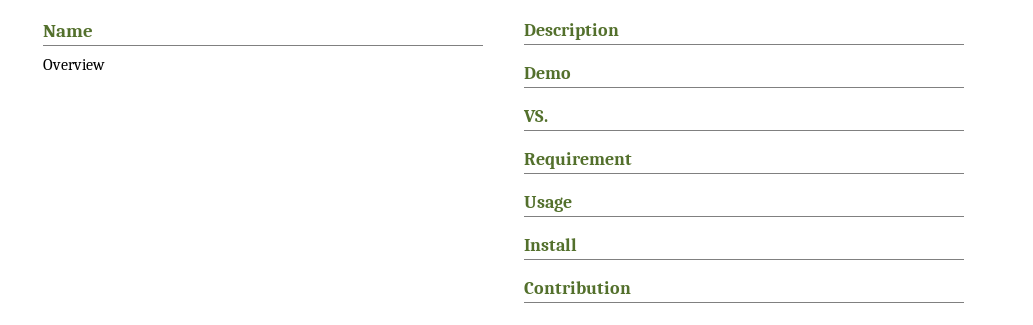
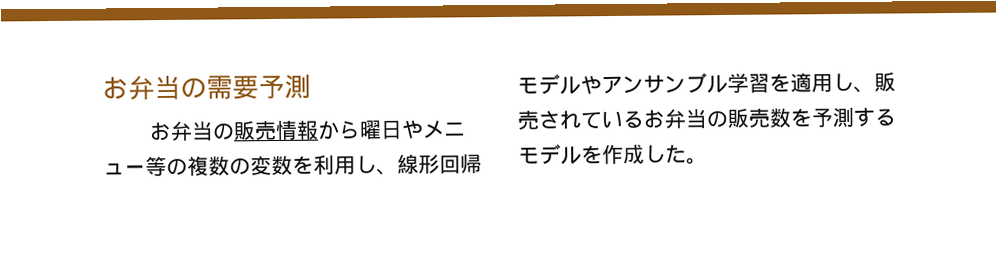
- Name
- Overview
- Description
- Demo
- VS.
- Requirement
- Usage
- Install
- Contribution
+ お弁当の需要予測
+ お弁当の販売情報から曜日やメニュー等の複数の変数を利用し、線形回帰モデルやアンサンブル学習を適用し、販売されているお弁当の販売数を予測するモデルを作成した。

